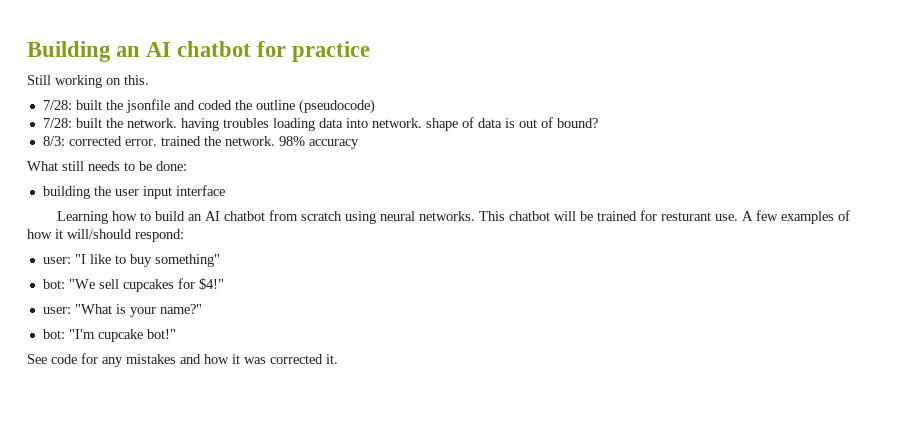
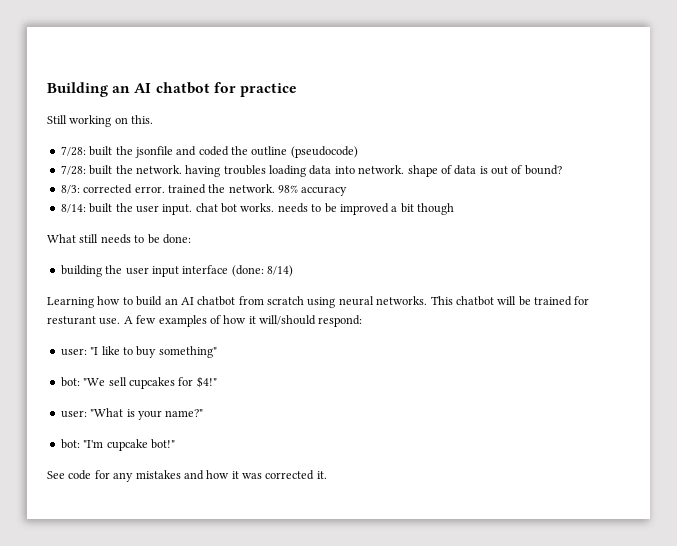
+ 8/14: built the user input. chat bot works. needs to be improved a bit though
- building the user input interface
+ building the user input interface (done: 8/14)

